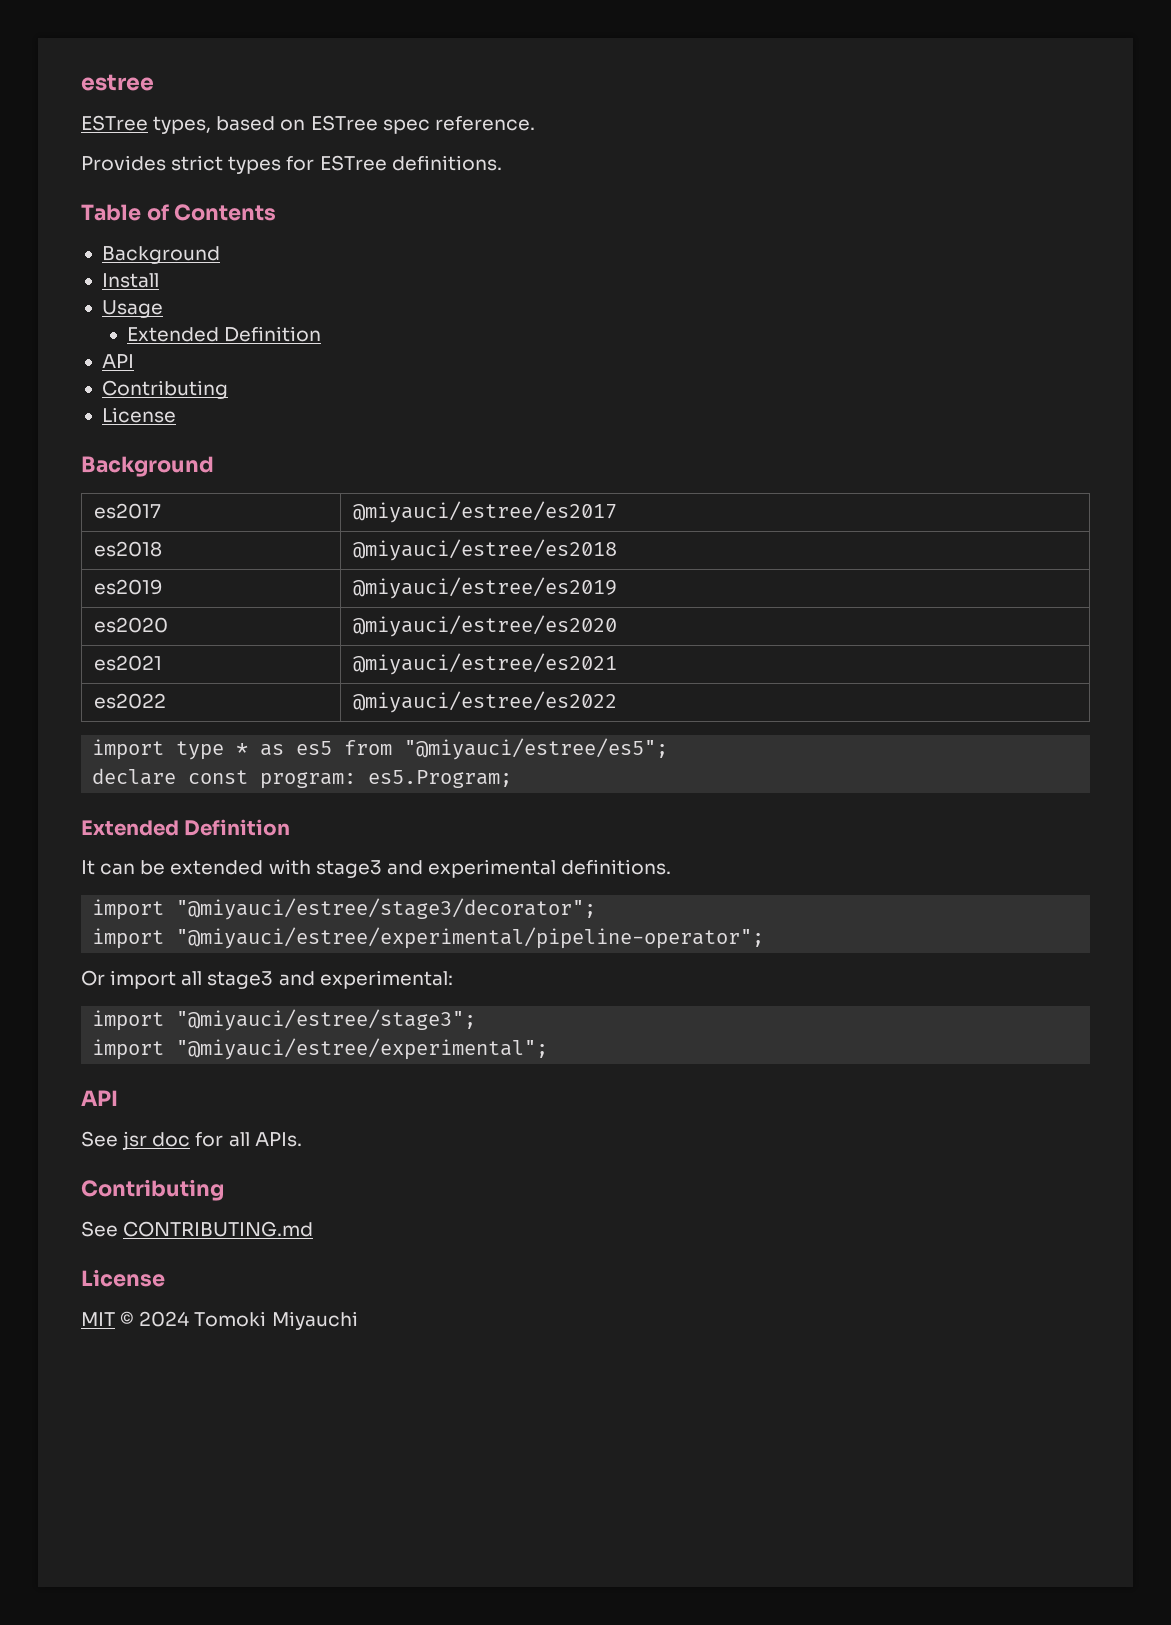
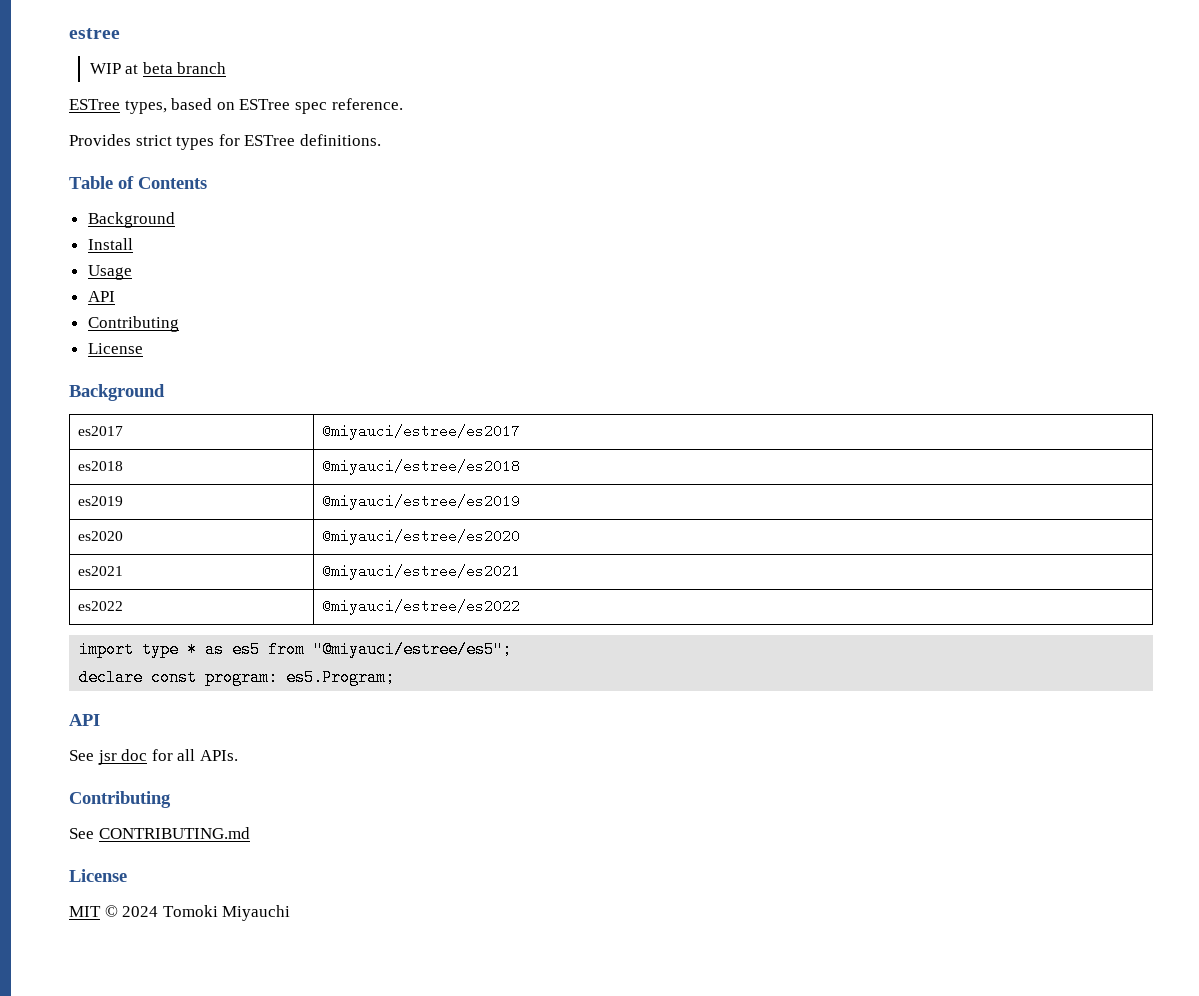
+ WIP at beta branch
  Usage
- Extended Definition
  declare const program: es5.Program;
- Extended Definition
- It can be extended with stage3 and experimental definitions.
- import "@miyauci/estree/stage3/decorator";
- import "@miyauci/estree/experimental/pipeline-operator";
- Or import all stage3 and experimental:
- import "@miyauci/estree/stage3";
- import "@miyauci/estree/experimental";

